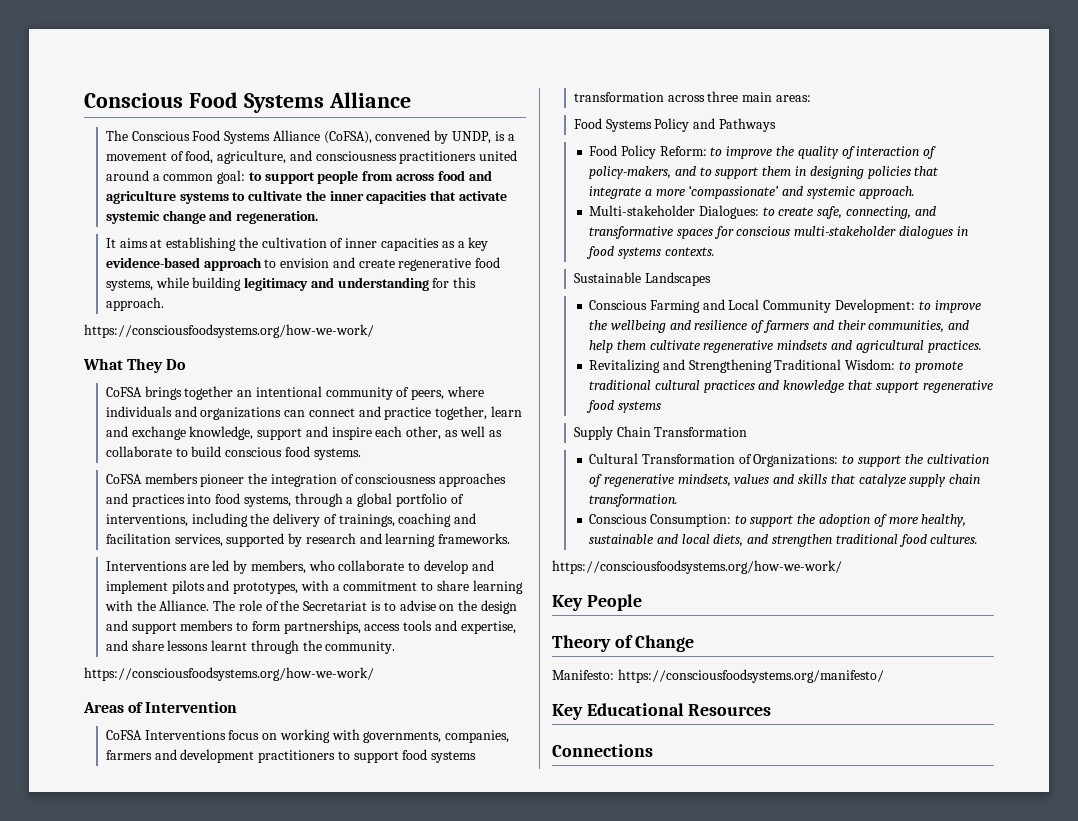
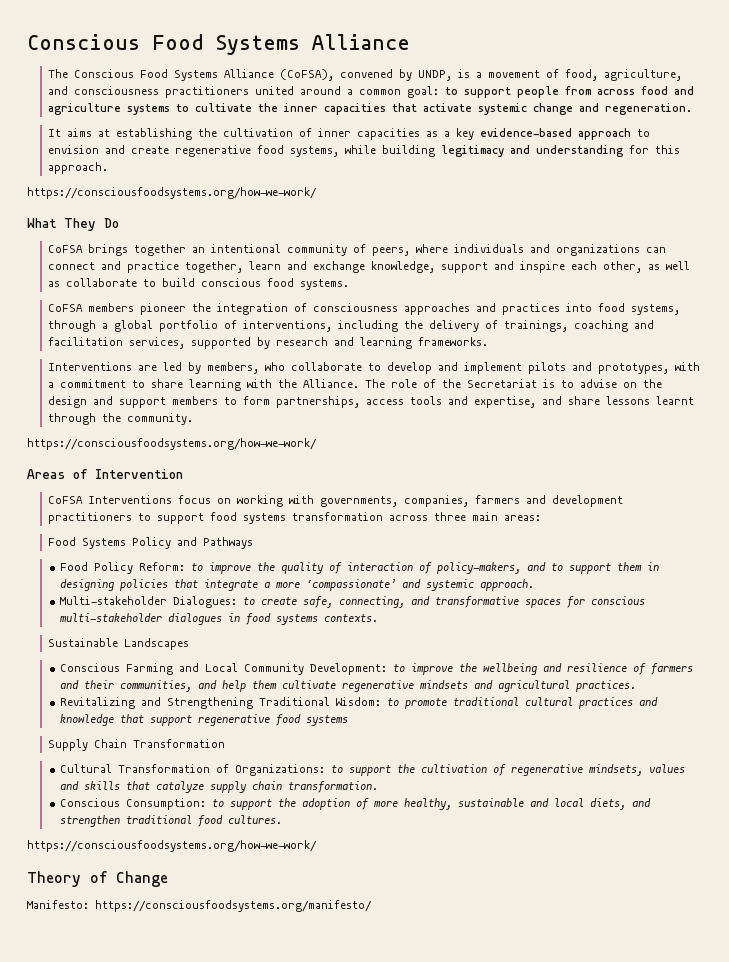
- Key People
- Key Educational Resources
- Connections

